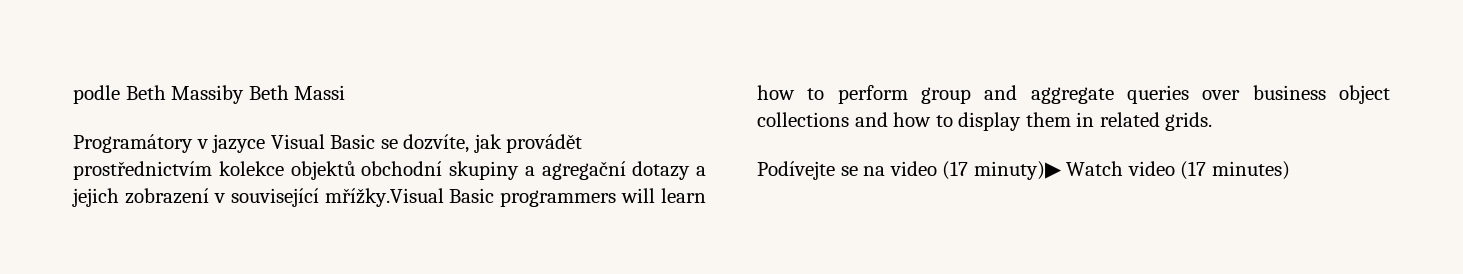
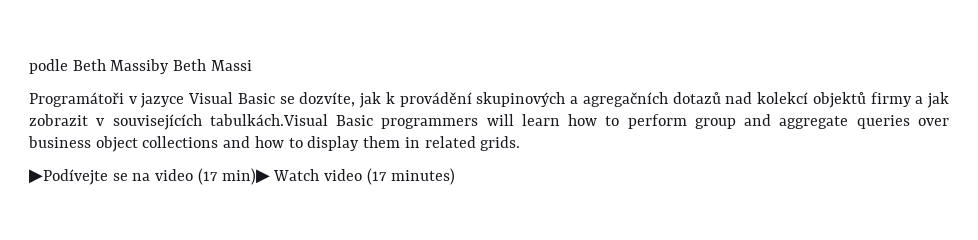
- Programátory v jazyce Visual Basic se dozvíte, jak provádět prostřednictvím kolekce objektů obchodní skupiny a agregační dotazy a jejich zobrazení v související mřížky.Visual Basic programmers will learn how to perform group and aggregate queries over business object collections and how to display them in related grids.
+ Programátoři v jazyce Visual Basic se dozvíte, jak k provádění skupinových a agregačních dotazů nad kolekcí objektů firmy a jak zobrazit v souvisejících tabulkách.Visual Basic programmers will learn how to perform group and aggregate queries over business object collections and how to display them in related grids.
- Podívejte se na video (17 minuty)▶ Watch video (17 minutes)
+ ▶Podívejte se na video (17 min)▶ Watch video (17 minutes)

